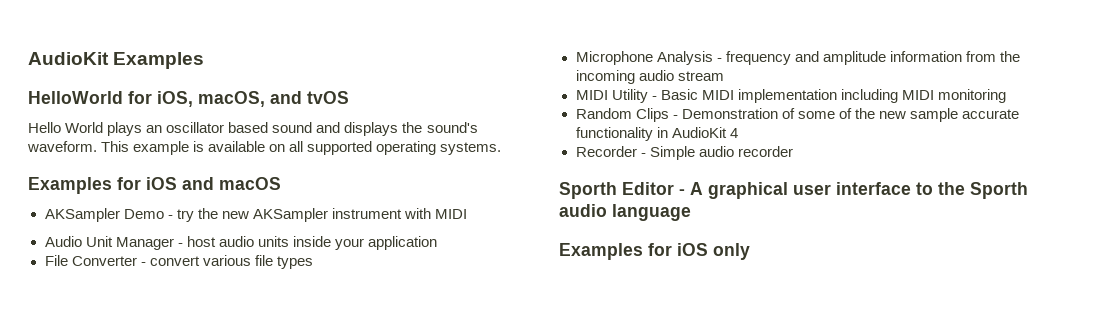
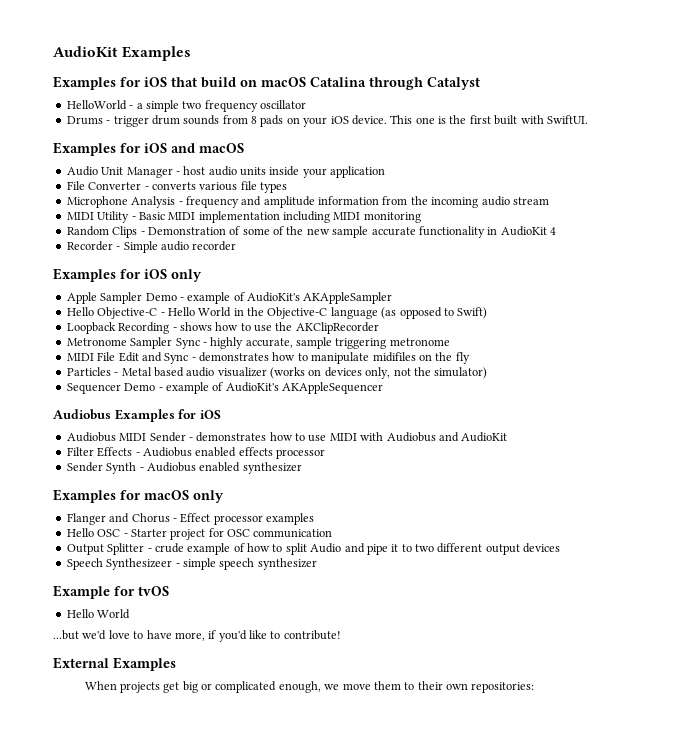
- HelloWorld for iOS, macOS, and tvOS
- Hello World plays an oscillator based sound and displays the sound's waveform. This example is available on all supported operating systems.
+ Examples for iOS that build on macOS Catalina through Catalyst
+ HelloWorld - a simple two frequency oscillator
+ Drums - trigger drum sounds from 8 pads on your iOS device. This one is the first built with SwiftUI.
- AKSampler Demo - try the new AKSampler instrument with MIDI
- File Converter - convert various file types
+ File Converter - converts various file types
- Sporth Editor - A graphical user interface to the Sporth audio language
  Examples for iOS only
+ Apple Sampler Demo - example of AudioKit's AKAppleSampler
+ Hello Objective-C - Hello World in the Objective-C language (as opposed to Swift)
+ Loopback Recording - shows how to use the AKClipRecorder
+ Metronome Sampler Sync - highly accurate, sample triggering metronome
+ MIDI File Edit and Sync - demonstrates how to manipulate midifiles on the fly
+ Particles - Metal based audio visualizer (works on devices only, not the simulator)
+ Sequencer Demo - example of AudioKit's AKAppleSequencer
+ Audiobus Examples for iOS
+ Audiobus MIDI Sender - demonstrates how to use MIDI with Audiobus and AudioKit
+ Filter Effects - Audiobus enabled effects processor
+ Sender Synth - Audiobus enabled synthesizer
+ Examples for macOS only
+ Flanger and Chorus - Effect processor examples
+ Hello OSC - Starter project for OSC communication
+ Output Splitter - crude example of how to split Audio and pipe it to two different output devices
+ Speech Synthesizeer - simple speech synthesizer
+ Example for tvOS
+ Hello World
+ ...but we'd love to have more, if you'd like to contribute!
+ External Examples
+ When projects get big or complicated enough, we move them to their own repositories:

